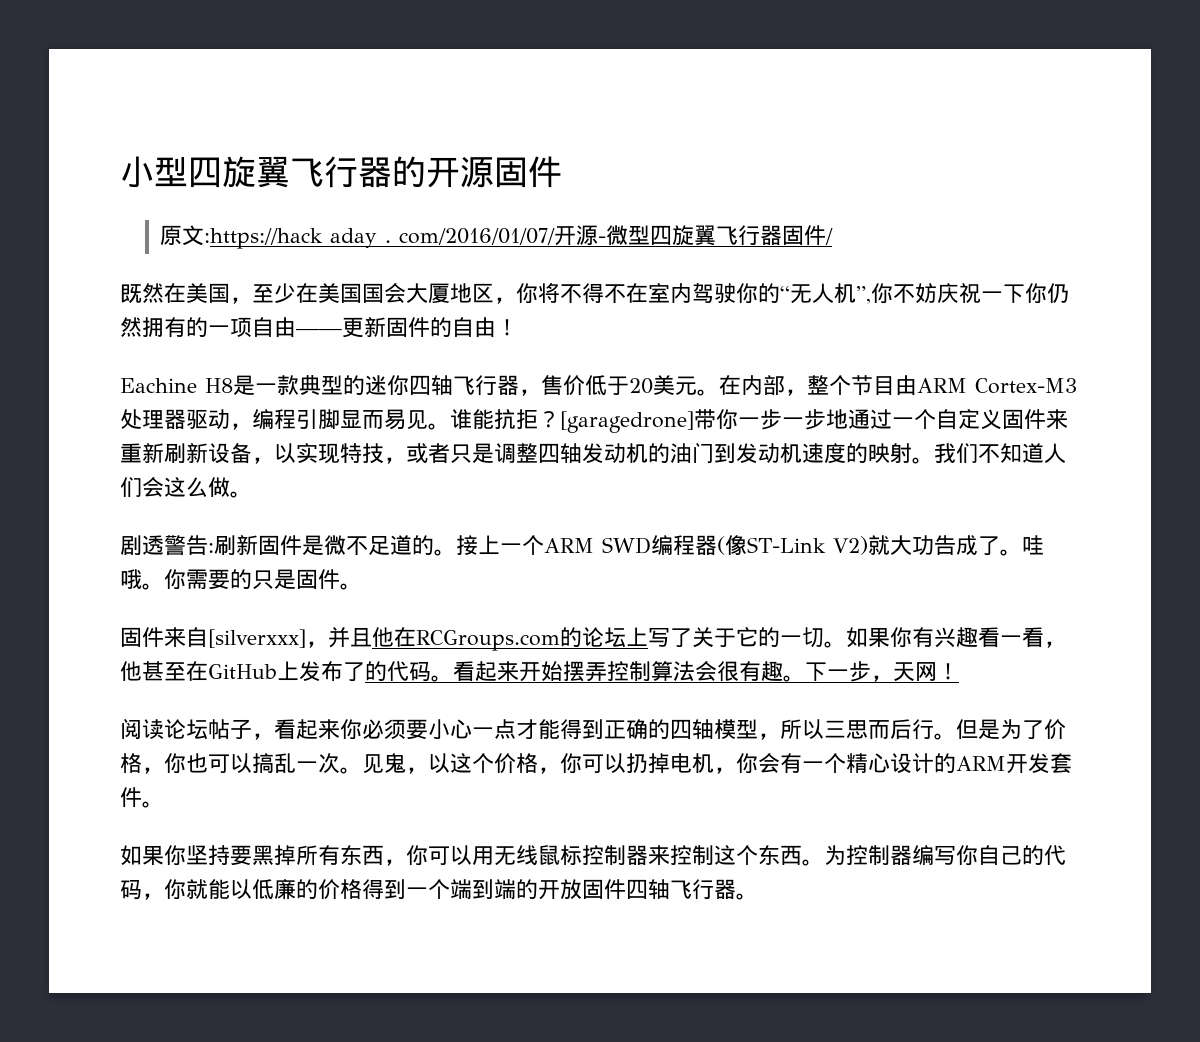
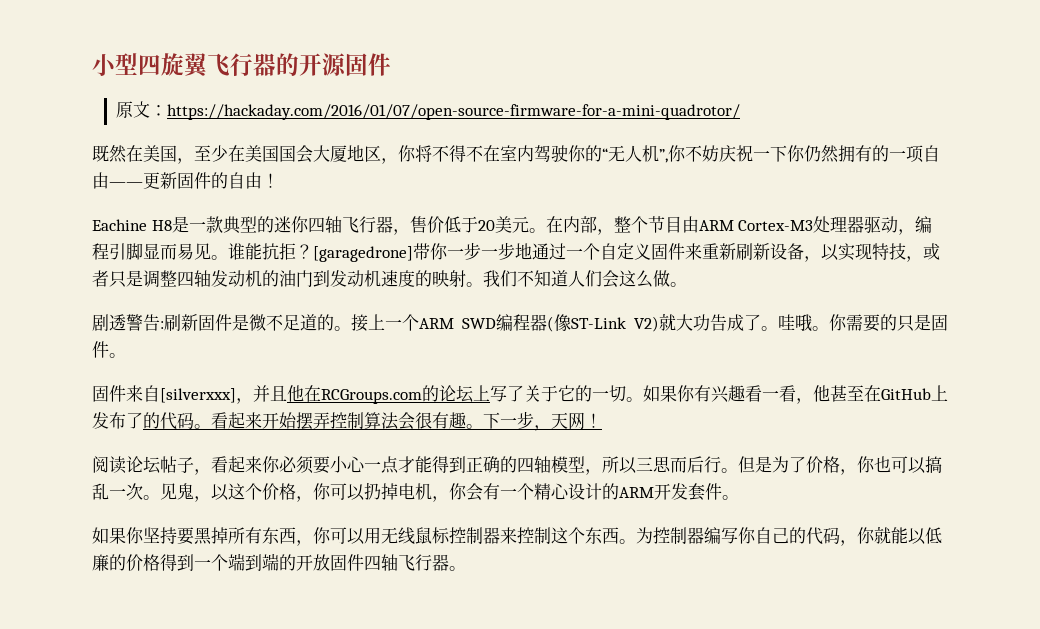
- 原文:https://hack aday . com/2016/01/07/开源-微型四旋翼飞行器固件/
+ 原文：https://hackaday.com/2016/01/07/open-source-firmware-for-a-mini-quadrotor/

